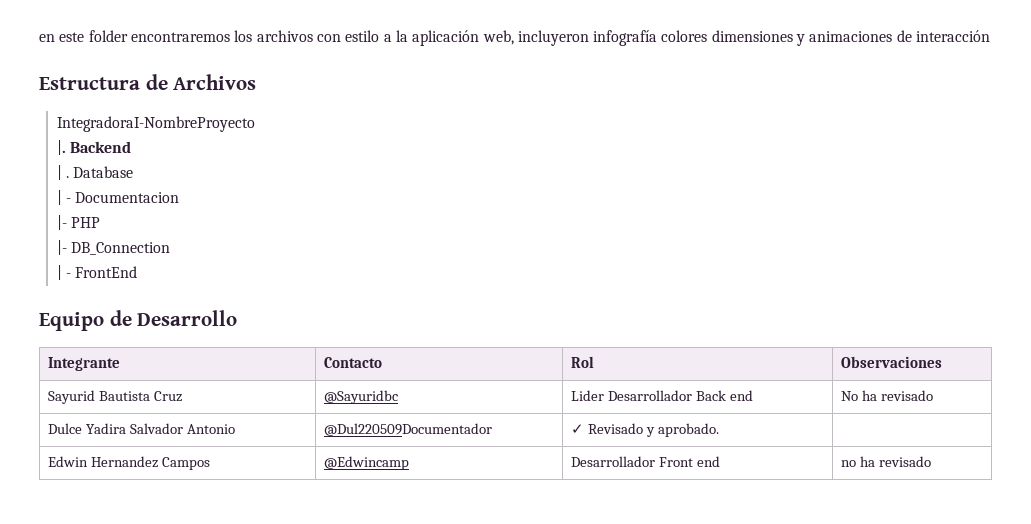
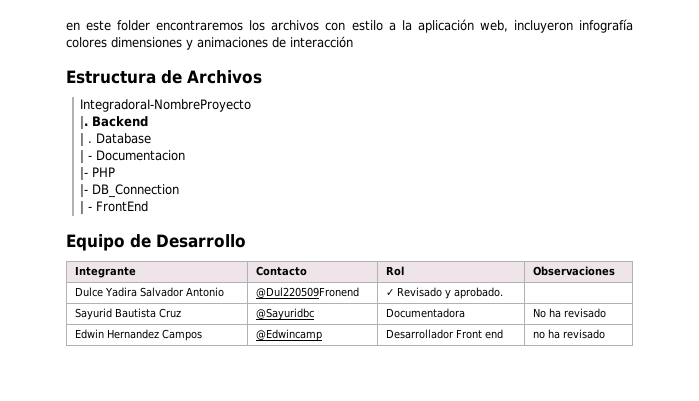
+ Dulce Yadira Salvador Antonio | @Dul220509Fronend | ✓ Revisado y aprobado. |
- Sayurid Bautista Cruz | @Sayuridbc | Lider Desarrollador Back end | No ha revisado
+ Sayurid Bautista Cruz | @Sayuridbc | Documentadora | No ha revisado
- Dulce Yadira Salvador Antonio | @Dul220509Documentador | ✓ Revisado y aprobado. |

